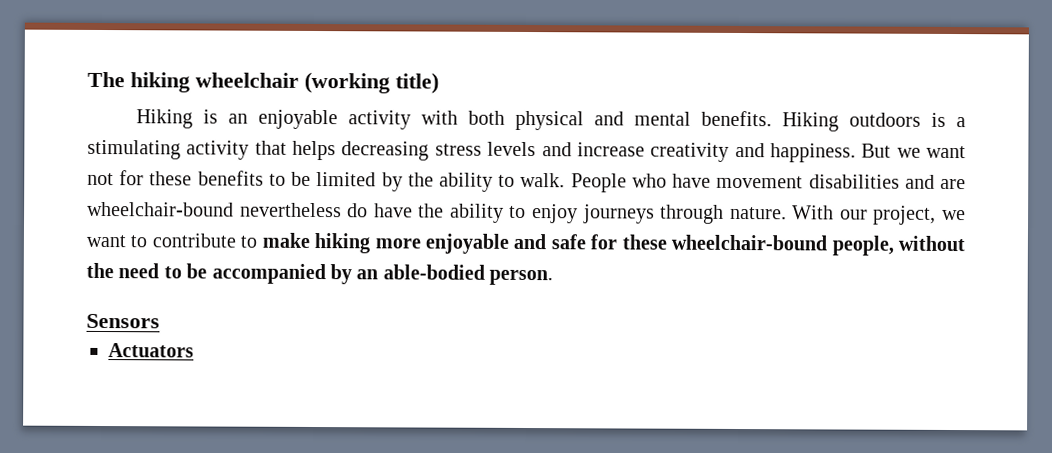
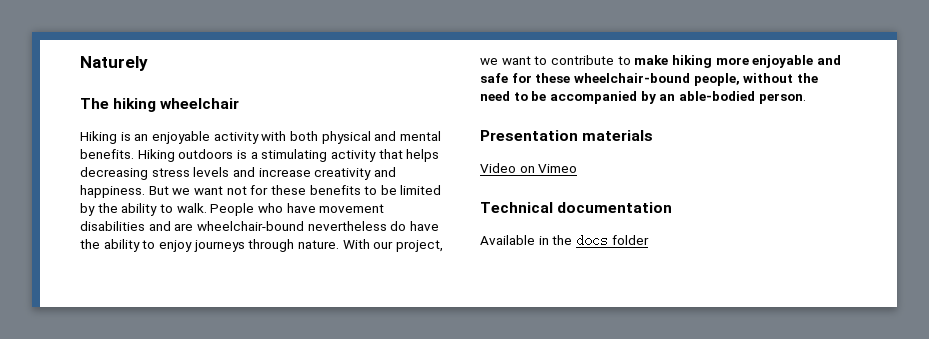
+ Naturely
- The hiking wheelchair (working title)
+ The hiking wheelchair
- Sensors
- Actuators
+ Presentation materials
+ Video on Vimeo
+ Technical documentation
+ Available in the docs folder

